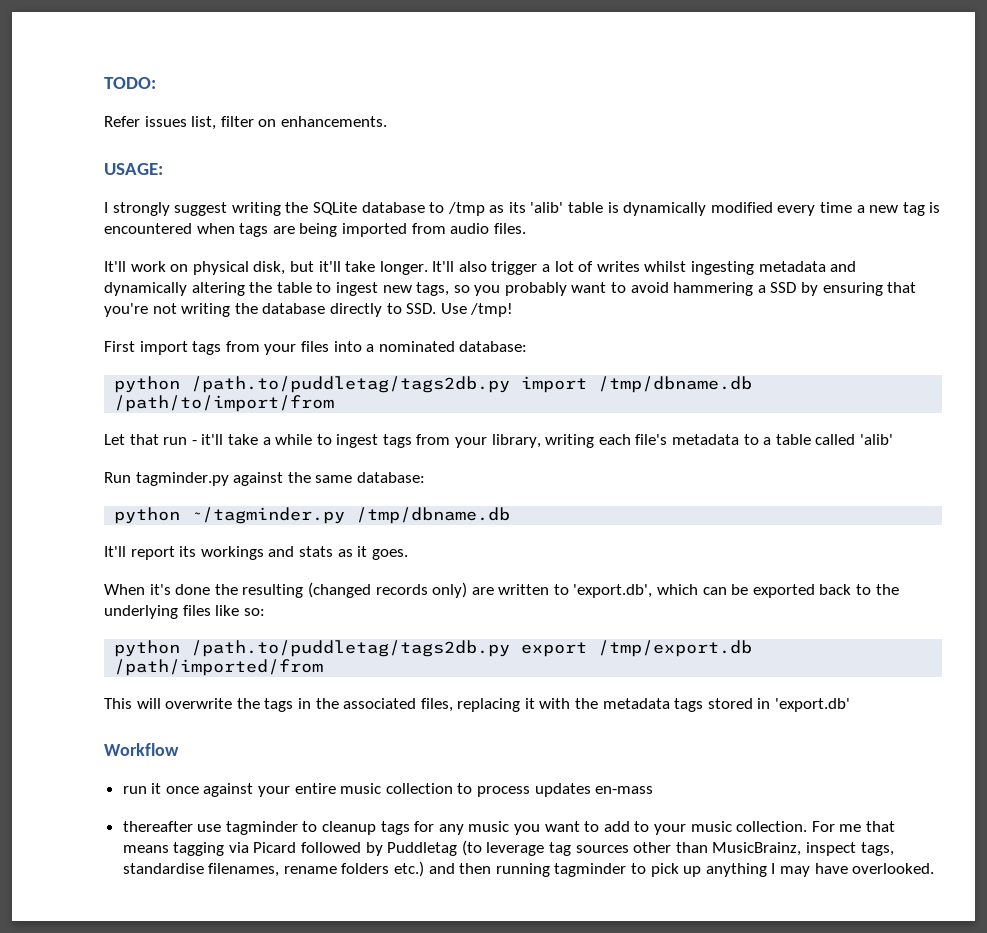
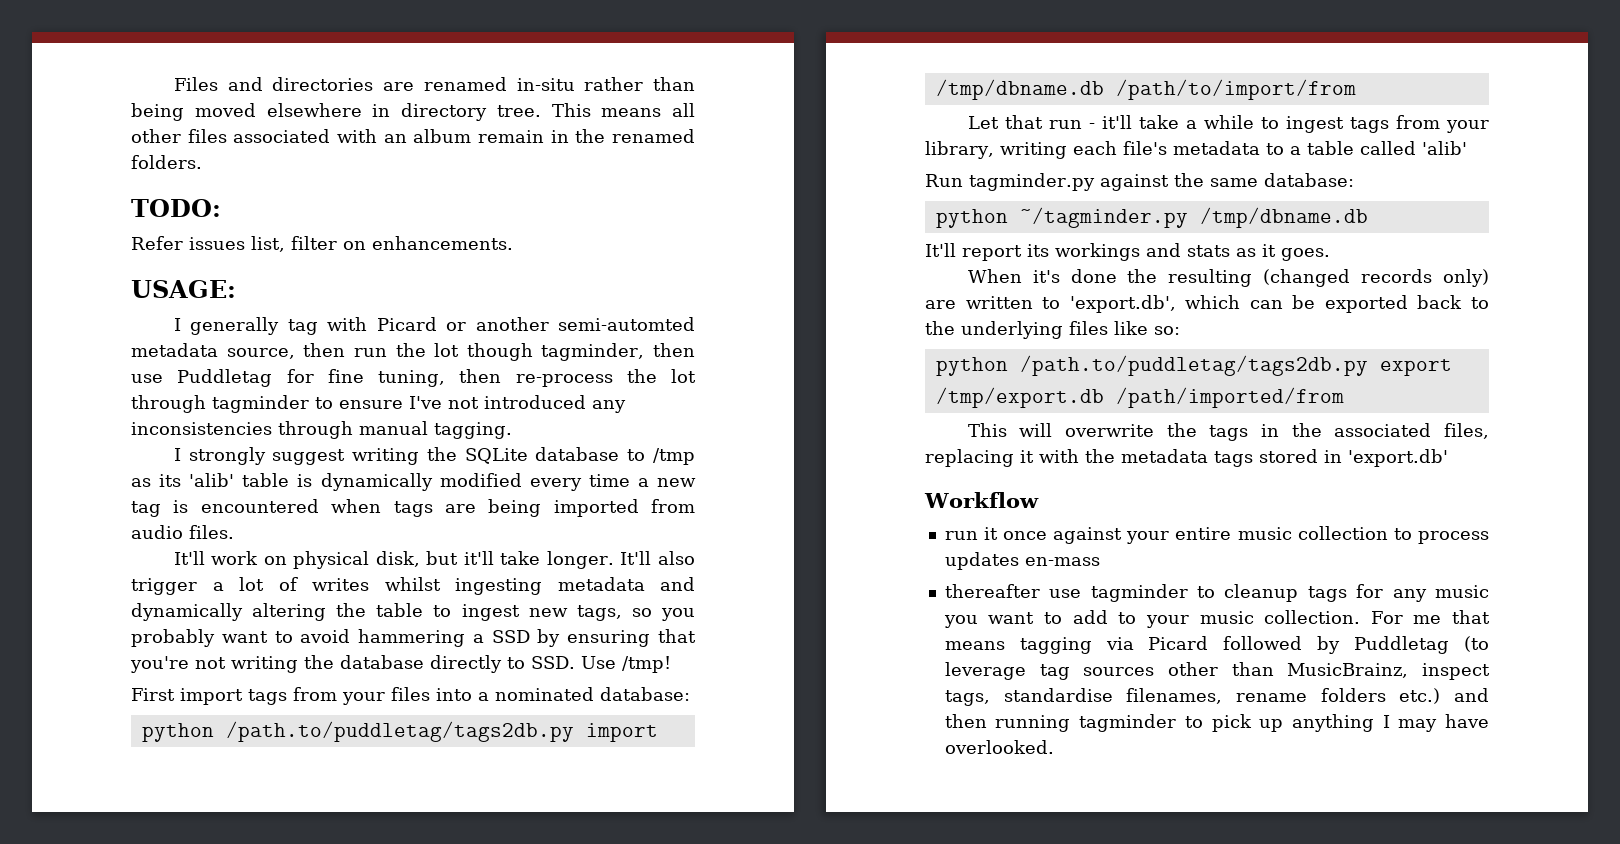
+ Files and directories are renamed in-situ rather than being moved elsewhere in directory tree. This means all other files associated with an album remain in the renamed folders.
+ I generally tag with Picard or another semi-automted metadata source, then run the lot though tagminder, then use Puddletag for fine tuning, then re-process the lot through tagminder to ensure I've not introduced any inconsistencies through manual tagging.

